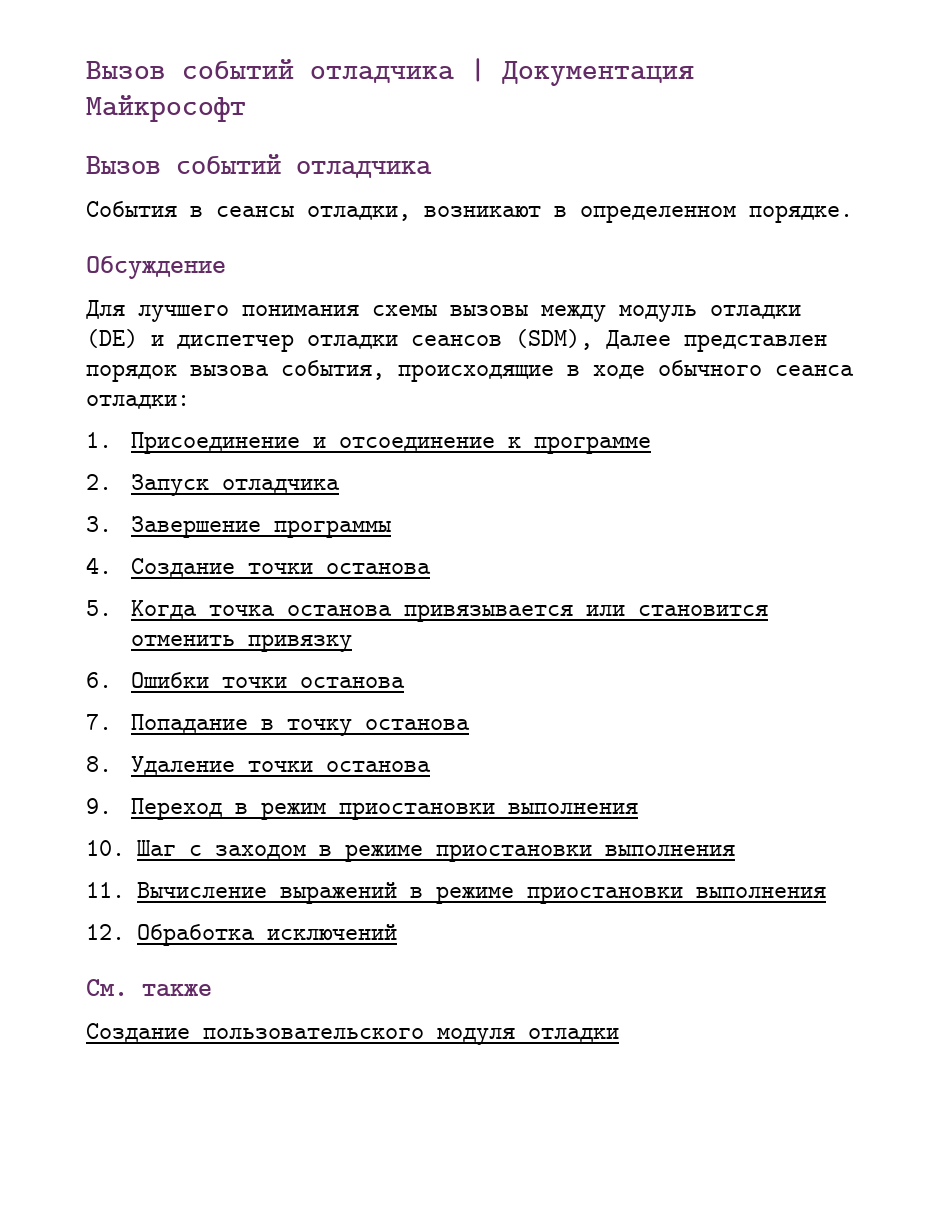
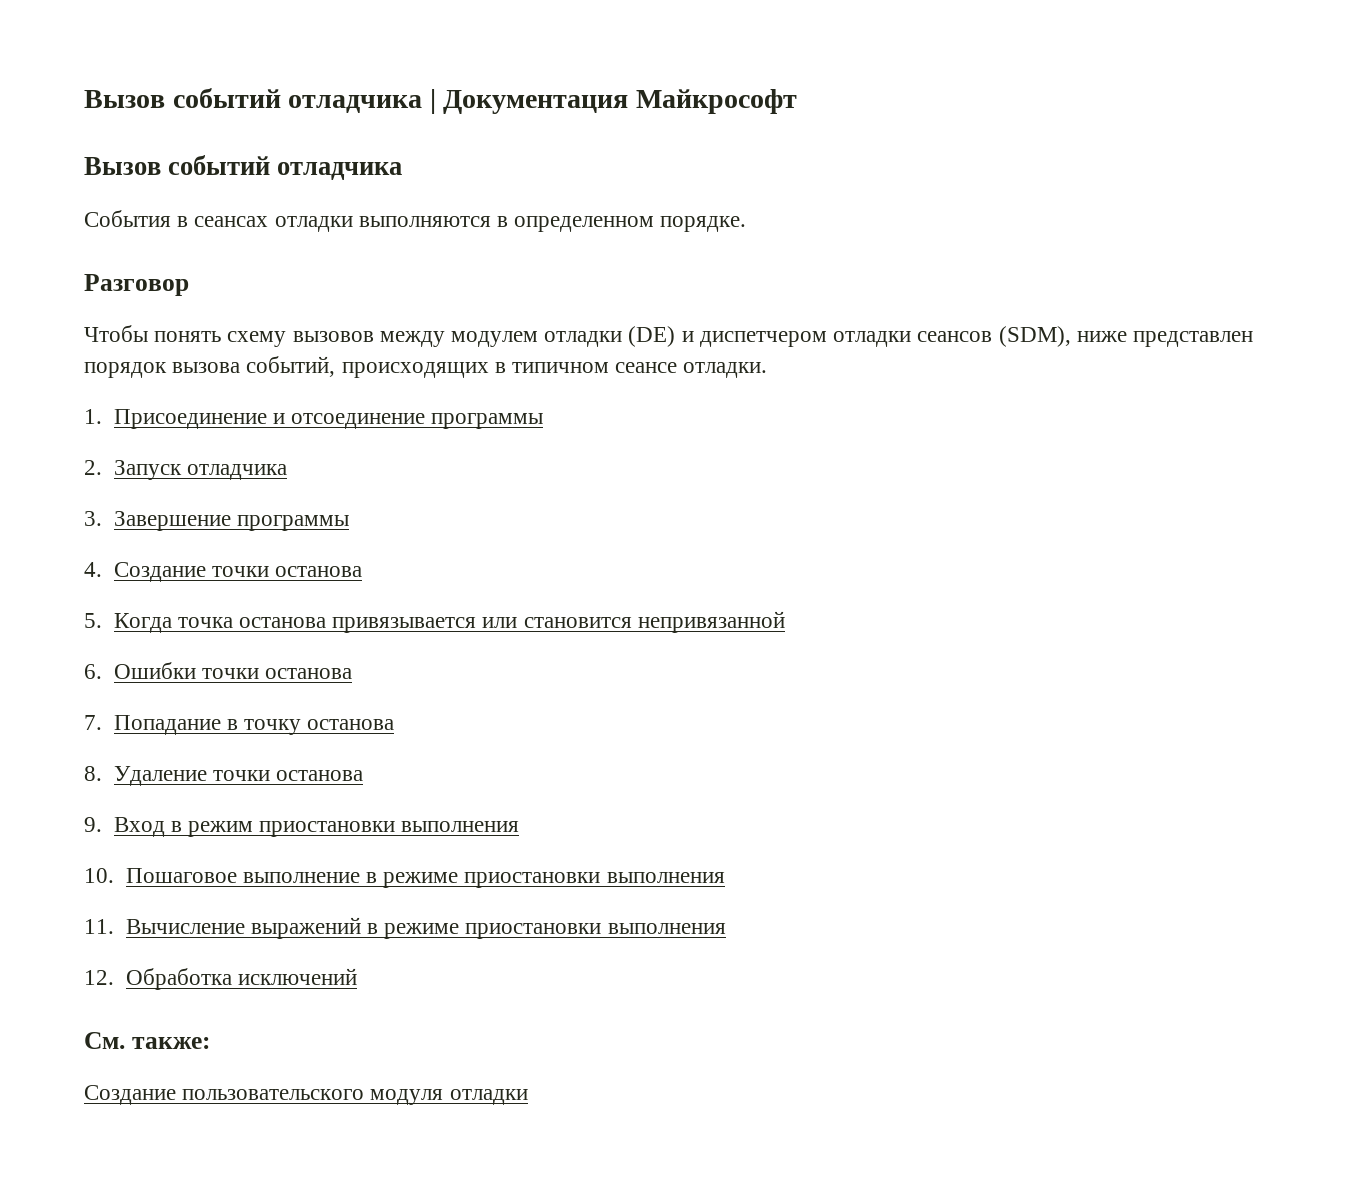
- События в сеансы отладки, возникают в определенном порядке.
+ События в сеансах отладки выполняются в определенном порядке.
- Обсуждение
- Для лучшего понимания схемы вызовы между модуль отладки (DE) и диспетчер отладки сеансов (SDM), Далее представлен порядок вызова события, происходящие в ходе обычного сеанса отладки:
+ Разговор
+ Чтобы понять схему вызовов между модулем отладки (DE) и диспетчером отладки сеансов (SDM), ниже представлен порядок вызова событий, происходящих в типичном сеансе отладки.
- 1. Присоединение и отсоединение к программе
+ 1. Присоединение и отсоединение программы
- 5. Когда точка останова привязывается или становится отменить привязку
+ 5. Когда точка останова привязывается или становится непривязанной
- 9. Переход в режим приостановки выполнения
+ 9. Вход в режим приостановки выполнения
- 10. Шаг с заходом в режиме приостановки выполнения
+ 10. Пошаговое выполнение в режиме приостановки выполнения
- См. также
+ См. также:

